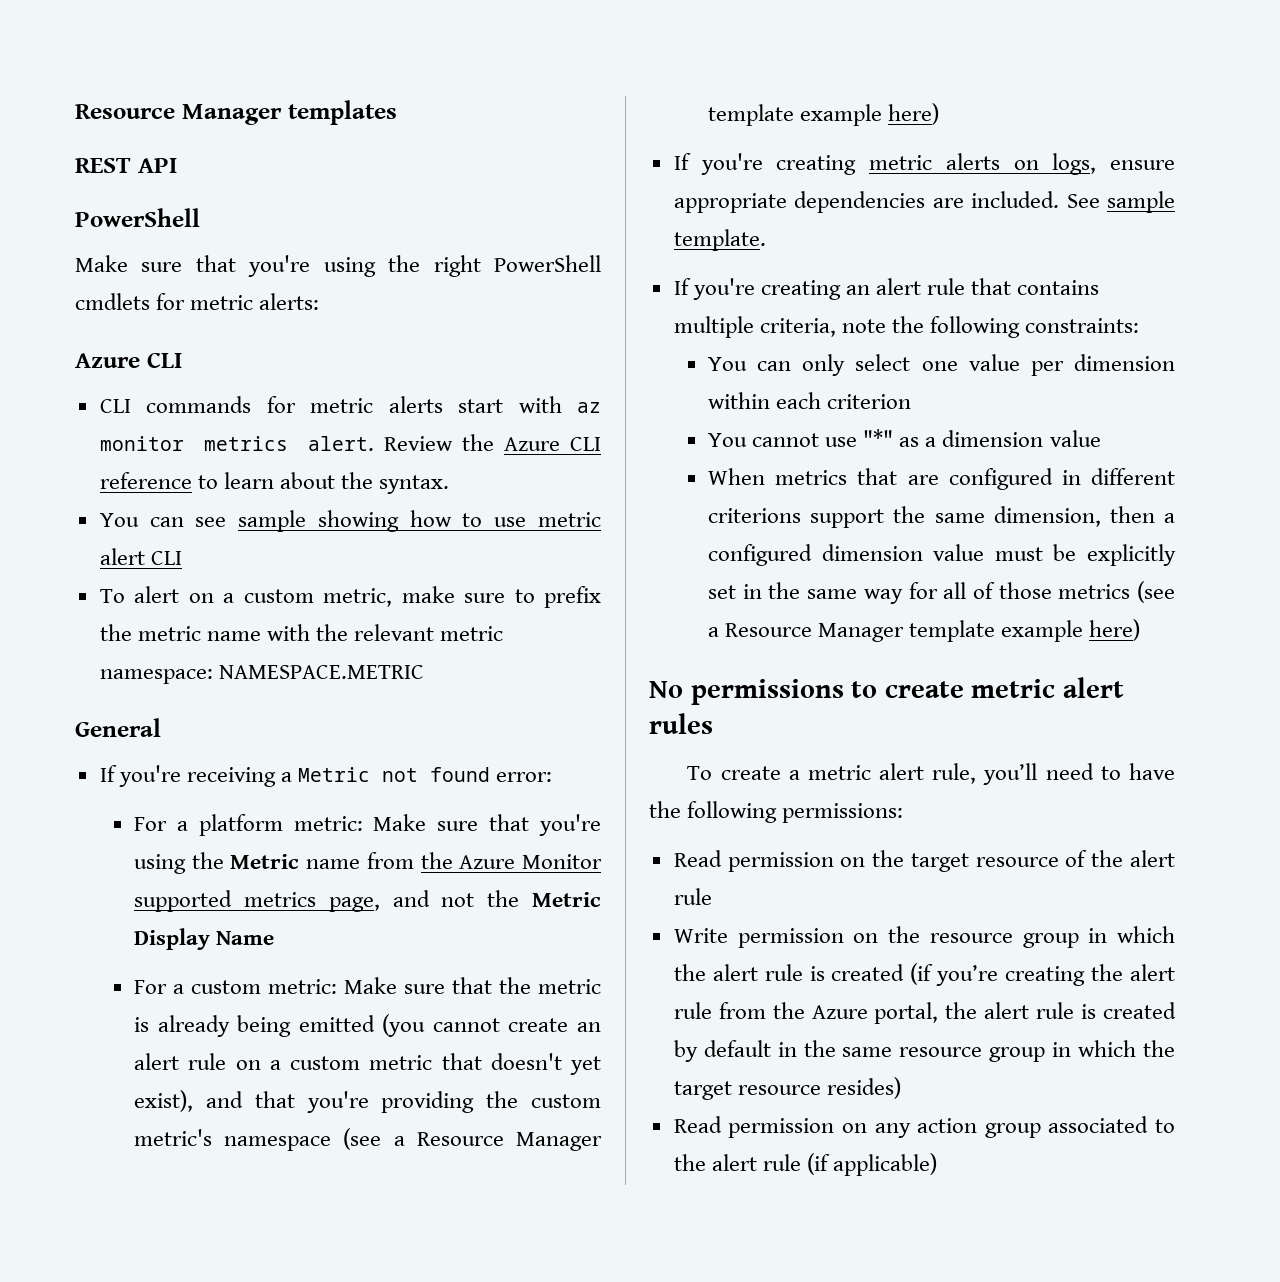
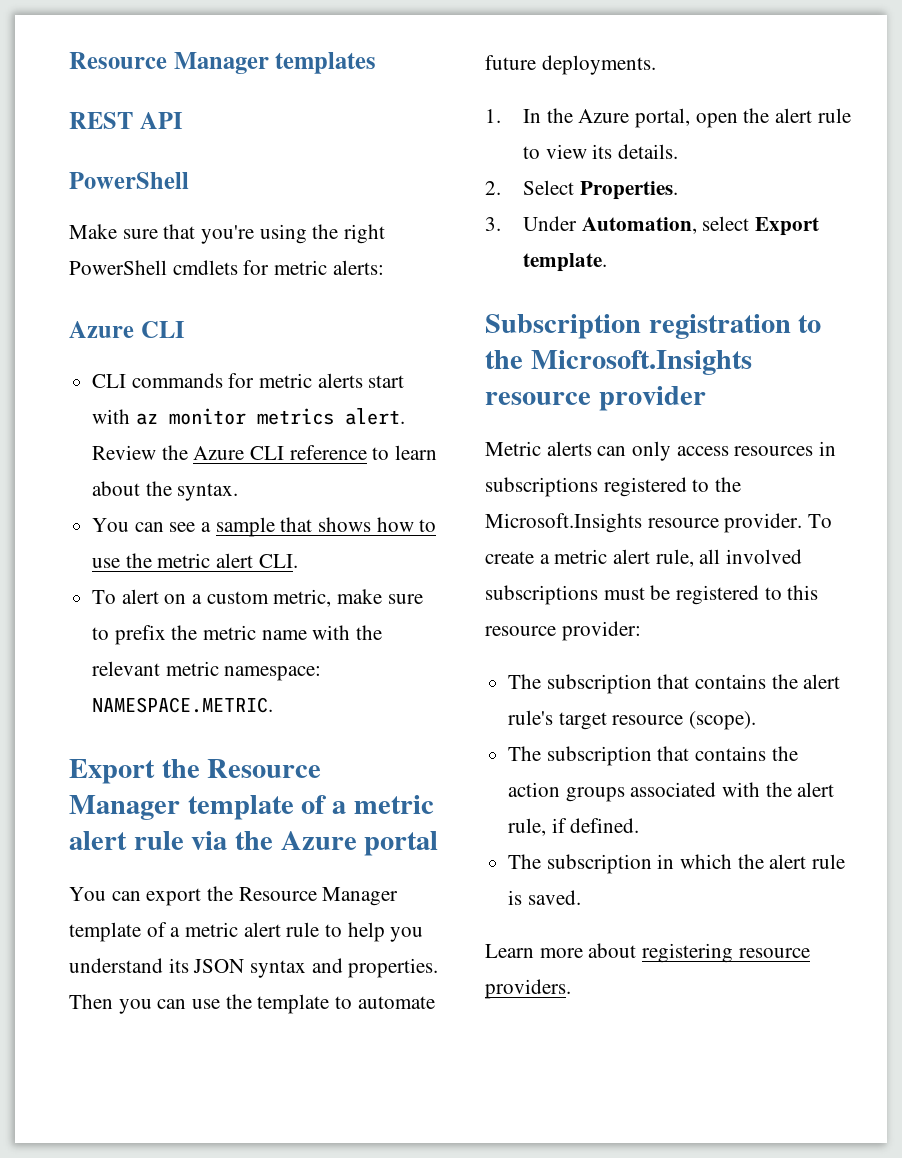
- You can see sample showing how to use metric alert CLI
+ You can see a sample that shows how to use the metric alert CLI.
- To alert on a custom metric, make sure to prefix the metric name with the relevant metric namespace: NAMESPACE.METRIC
- General
- If you're receiving a Metric not found error:
- For a platform metric: Make sure that you're using the Metric name from the Azure Monitor supported metrics page, and not the Metric Display Name
- For a custom metric: Make sure that the metric is already being emitted (you cannot create an alert rule on a custom metric that doesn't yet exist), and that you're providing the custom metric's namespace (see a Resource Manager template example here)
- If you're creating metric alerts on logs, ensure appropriate dependencies are included. See sample template.
- If you're creating an alert rule that contains multiple criteria, note the following constraints:
- You can only select one value per dimension within each criterion
- You cannot use "*" as a dimension value
- When metrics that are configured in different criterions support the same dimension, then a configured dimension value must be explicitly set in the same way for all of those metrics (see a Resource Manager template example here)
- No permissions to create metric alert rules
- To create a metric alert rule, you’ll need to have the following permissions:
- Read permission on the target resource of the alert rule
- Write permission on the resource group in which the alert rule is created (if you’re creating the alert rule from the Azure portal, the alert rule is created by default in the same resource group in which the target resource resides)
- Read permission on any action group associated to the alert rule (if applicable)
+ To alert on a custom metric, make sure to prefix the metric name with the relevant metric namespace: NAMESPACE.METRIC.
+ Export the Resource Manager template of a metric alert rule via the Azure portal
+ You can export the Resource Manager template of a metric alert rule to help you understand its JSON syntax and properties. Then you can use the template to automate future deployments.
+ 1. In the Azure portal, open the alert rule to view its details.
+ 2. Select Properties.
+ 3. Under Automation, select Export template.
+ Subscription registration to the Microsoft.Insights resource provider
+ Metric alerts can only access resources in subscriptions registered to the Microsoft.Insights resource provider. To create a metric alert rule, all involved subscriptions must be registered to this resource provider:
+ The subscription that contains the alert rule's target resource (scope).
+ The subscription that contains the action groups associated with the alert rule, if defined.
+ The subscription in which the alert rule is saved.
+ Learn more about registering resource providers.

